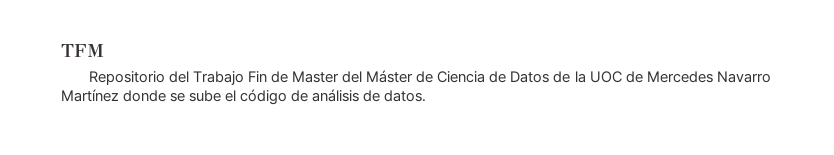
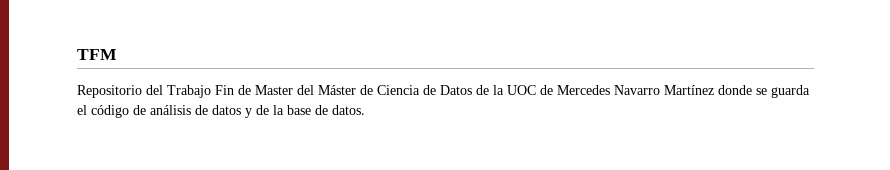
- Repositorio del Trabajo Fin de Master del Máster de Ciencia de Datos de la UOC de Mercedes Navarro Martínez donde se sube el código de análisis de datos.
+ Repositorio del Trabajo Fin de Master del Máster de Ciencia de Datos de la UOC de Mercedes Navarro Martínez donde se guarda el código de análisis de datos y de la base de datos.

